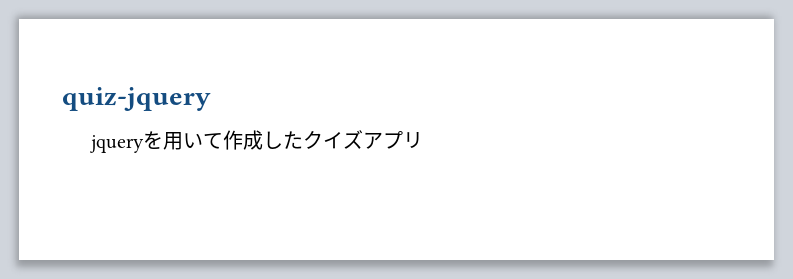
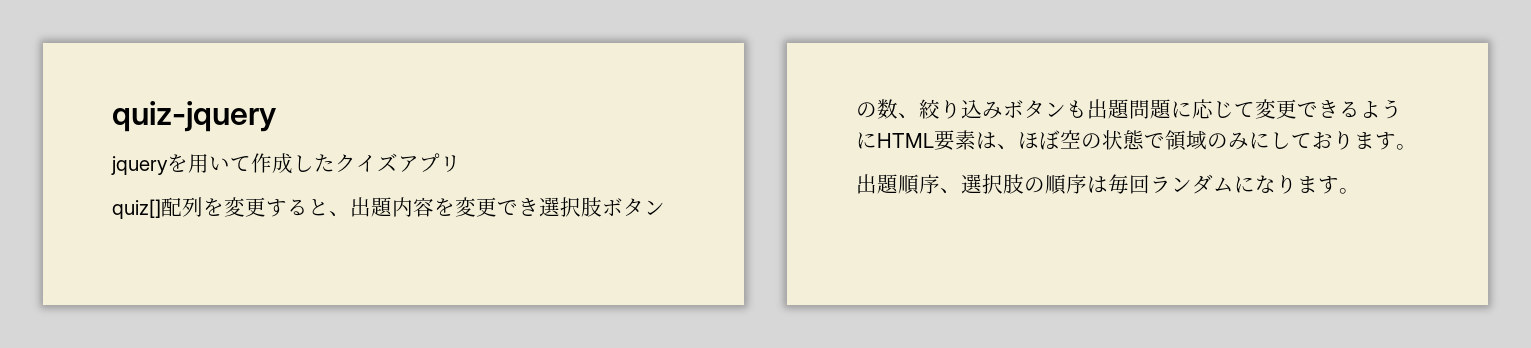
+ quiz[]配列を変更すると、出題内容を変更でき選択肢ボタンの数、絞り込みボタンも出題問題に応じて変更できるようにHTML要素は、ほぼ空の状態で領域のみにしております。
+ 出題順序、選択肢の順序は毎回ランダムになります。

